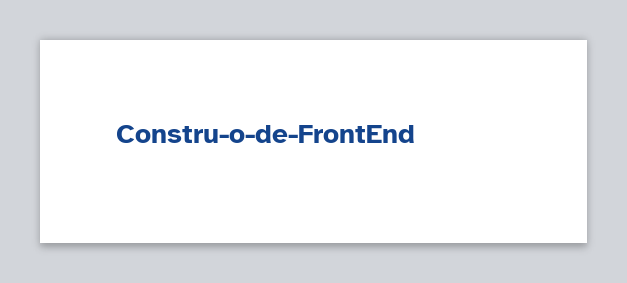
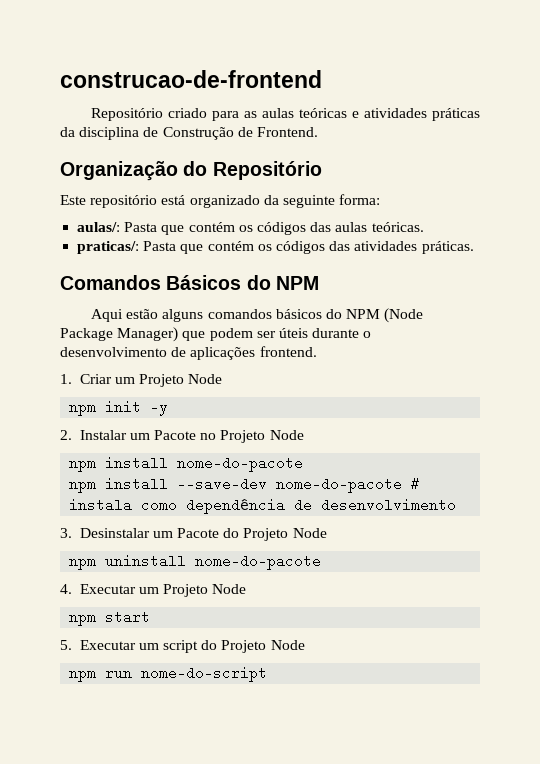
- Constru-o-de-FrontEnd
+ construcao-de-frontend
+ Repositório criado para as aulas teóricas e atividades práticas da disciplina de Construção de Frontend.
+ Organização do Repositório
+ Este repositório está organizado da seguinte forma:
+ aulas/: Pasta que contém os códigos das aulas teóricas.
+ praticas/: Pasta que contém os códigos das atividades práticas.
+ Comandos Básicos do NPM
+ Aqui estão alguns comandos básicos do NPM (Node Package Manager) que podem ser úteis durante o desenvolvimento de aplicações frontend.
+ 1. Criar um Projeto Node
+ npm init -y
+ 2. Instalar um Pacote no Projeto Node
+ npm install nome-do-pacote
+ npm install --save-dev nome-do-pacote # instala como dependência de desenvolvimento
+ 3. Desinstalar um Pacote do Projeto Node
+ npm uninstall nome-do-pacote
+ 4. Executar um Projeto Node
+ npm start
+ 5. Executar um script do Projeto Node
+ npm run nome-do-script

